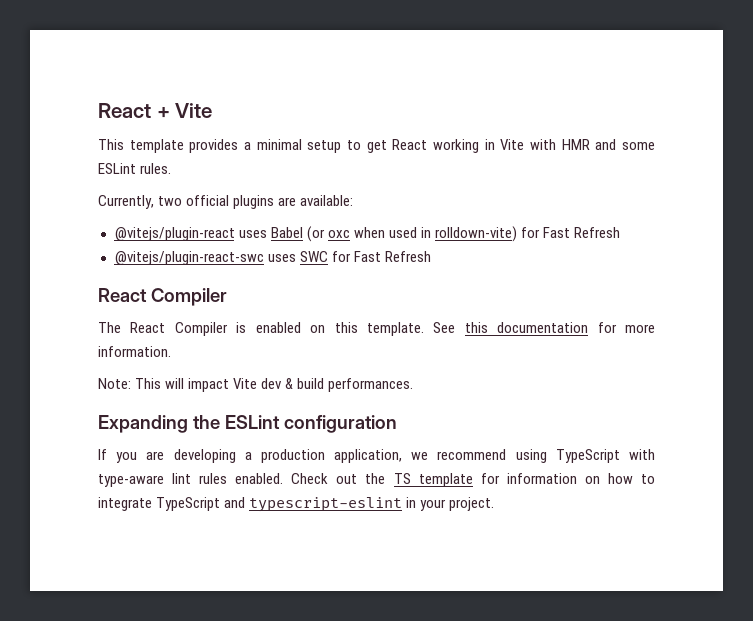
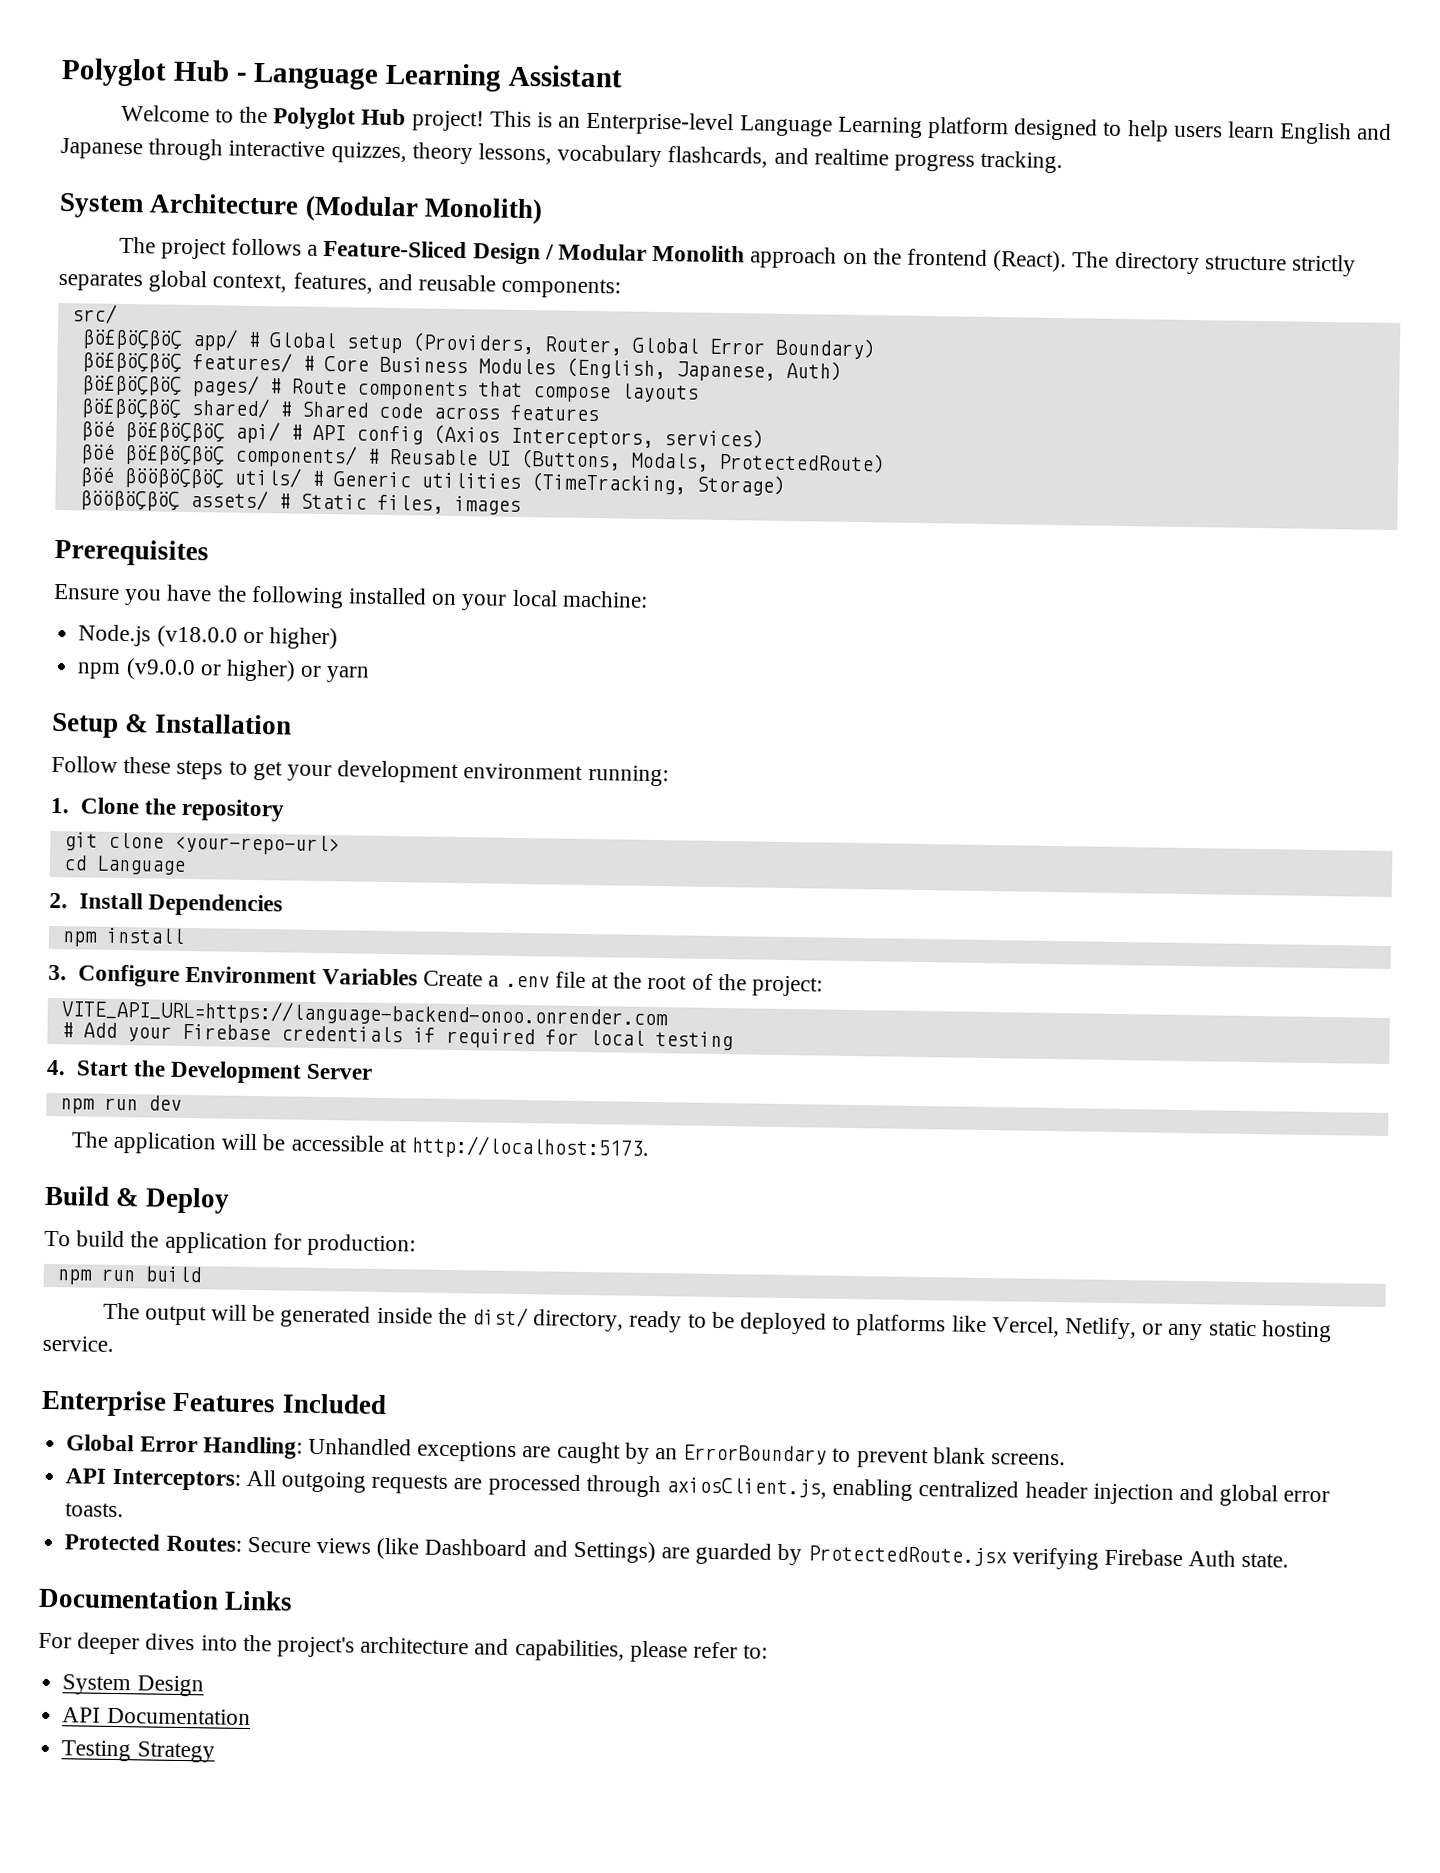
- React + Vite
- This template provides a minimal setup to get React working in Vite with HMR and some ESLint rules.
- Currently, two official plugins are available:
- @vitejs/plugin-react uses Babel (or oxc when used in rolldown-vite) for Fast Refresh
- @vitejs/plugin-react-swc uses SWC for Fast Refresh
- React Compiler
- The React Compiler is enabled on this template. See this documentation for more information.
- Note: This will impact Vite dev & build performances.
- Expanding the ESLint configuration
- If you are developing a production application, we recommend using TypeScript with type-aware lint rules enabled. Check out the TS template for information on how to integrate TypeScript and typescript-eslint in your project.
+ Polyglot Hub - Language Learning Assistant
+ Welcome to the Polyglot Hub project! This is an Enterprise-level Language Learning platform designed to help users learn English and Japanese through interactive quizzes, theory lessons, vocabulary flashcards, and realtime progress tracking.
+ System Architecture (Modular Monolith)
+ The project follows a Feature-Sliced Design / Modular Monolith approach on the frontend (React). The directory structure strictly separates global context, features, and reusable components:
+ src/
+ βö£βöÇβöÇ app/ # Global setup (Providers, Router, Global Error Boundary)
+ βö£βöÇβöÇ features/ # Core Business Modules (English, Japanese, Auth)
+ βö£βöÇβöÇ pages/ # Route components that compose layouts
+ βö£βöÇβöÇ shared/ # Shared code across features
+ βöé βö£βöÇβöÇ api/ # API config (Axios Interceptors, services)
+ βöé βö£βöÇβöÇ components/ # Reusable UI (Buttons, Modals, ProtectedRoute)
+ βöé βööβöÇβöÇ utils/ # Generic utilities (TimeTracking, Storage)
+ βööβöÇβöÇ assets/ # Static files, images
+ Prerequisites
+ Ensure you have the following installed on your local machine:
+ Node.js (v18.0.0 or higher)
+ npm (v9.0.0 or higher) or yarn
+ Setup & Installation
+ Follow these steps to get your development environment running:
+ 1. Clone the repository
+ git clone <your-repo-url>
+ cd Language
+ 2. Install Dependencies
+ npm install
+ 3. Configure Environment Variables Create a .env file at the root of the project:
+ VITE_API_URL=https://language-backend-onoo.onrender.com
+ # Add your Firebase credentials if required for local testing
+ 4. Start the Development Server
+ npm run dev
+ The application will be accessible at http://localhost:5173.
+ Build & Deploy
+ To build the application for production:
+ npm run build
+ The output will be generated inside the dist/ directory, ready to be deployed to platforms like Vercel, Netlify, or any static hosting service.
+ Enterprise Features Included
+ Global Error Handling: Unhandled exceptions are caught by an ErrorBoundary to prevent blank screens.
+ API Interceptors: All outgoing requests are processed through axiosClient.js, enabling centralized header injection and global error toasts.
+ Protected Routes: Secure views (like Dashboard and Settings) are guarded by ProtectedRoute.jsx verifying Firebase Auth state.
+ Documentation Links
+ For deeper dives into the project's architecture and capabilities, please refer to:
+ System Design
+ API Documentation
+ Testing Strategy

